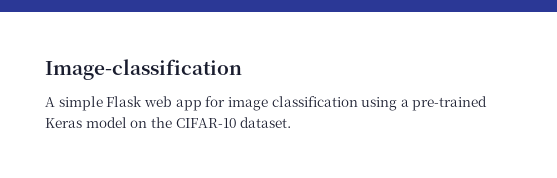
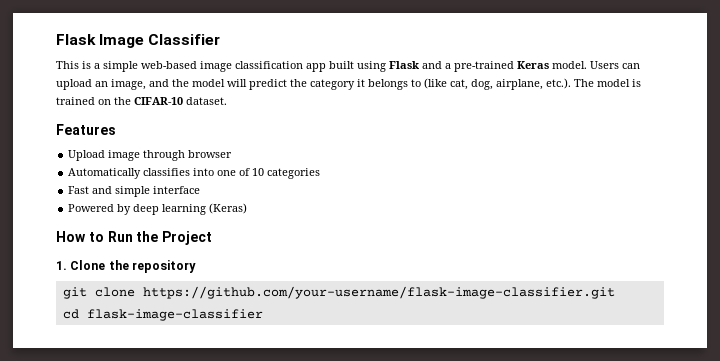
- Image-classification
- A simple Flask web app for image classification using a pre-trained Keras model on the CIFAR-10 dataset.
+ Flask Image Classifier
+ This is a simple web-based image classification app built using Flask and a pre-trained Keras model. Users can upload an image, and the model will predict the category it belongs to (like cat, dog, airplane, etc.). The model is trained on the CIFAR-10 dataset.
+ Features
+ Upload image through browser
+ Automatically classifies into one of 10 categories
+ Fast and simple interface
+ Powered by deep learning (Keras)
+ How to Run the Project
+ 1. Clone the repository
+ git clone https://github.com/your-username/flask-image-classifier.git
+ cd flask-image-classifier

